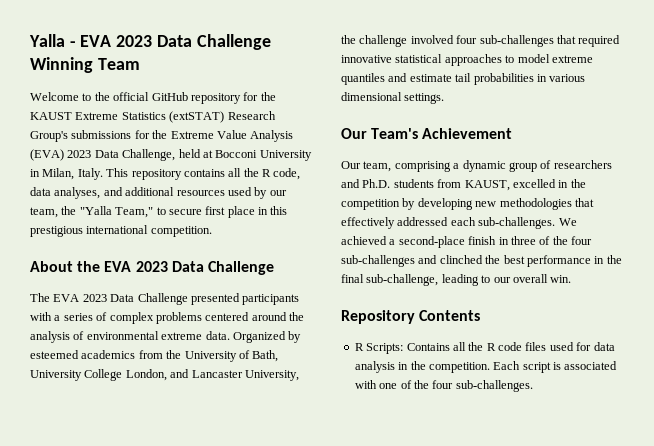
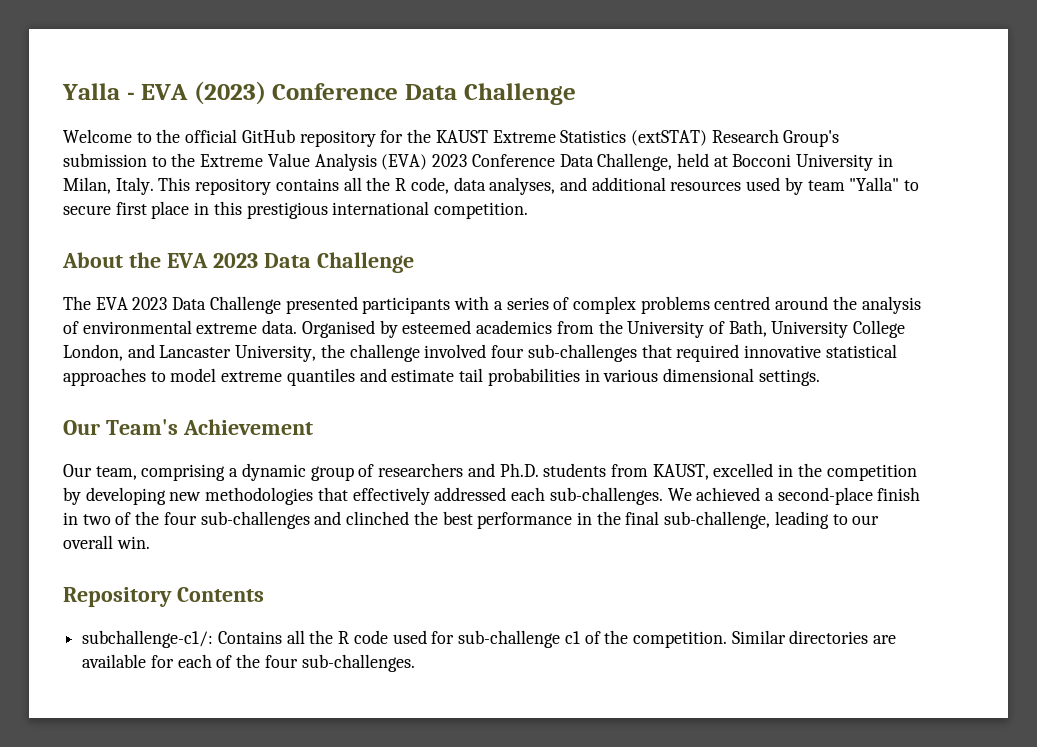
- Yalla - EVA 2023 Data Challenge Winning Team
+ Yalla - EVA (2023) Conference Data Challenge
- Welcome to the official GitHub repository for the KAUST Extreme Statistics (extSTAT) Research Group's submissions for the Extreme Value Analysis (EVA) 2023 Data Challenge, held at Bocconi University in Milan, Italy.
+ Welcome to the official GitHub repository for the KAUST Extreme Statistics (extSTAT) Research Group's submission to the Extreme Value Analysis (EVA) 2023 Conference Data Challenge, held at Bocconi University in Milan, Italy.
- This repository contains all the R code, data analyses, and additional resources used by our team, the "Yalla Team," to secure first place in this prestigious international competition.
+ This repository contains all the R code, data analyses, and additional resources used by team "Yalla" to secure first place in this prestigious international competition.
- The EVA 2023 Data Challenge presented participants with a series of complex problems centered around the analysis of environmental extreme data.
+ The EVA 2023 Data Challenge presented participants with a series of complex problems centred around the analysis of environmental extreme data.
- Organized by esteemed academics from the University of Bath, University College London, and Lancaster University, the challenge involved four sub-challenges that required innovative statistical approaches to model extreme quantiles and estimate tail probabilities in various dimensional settings.
+ Organised by esteemed academics from the University of Bath, University College London, and Lancaster University, the challenge involved four sub-challenges that required innovative statistical approaches to model extreme quantiles and estimate tail probabilities in various dimensional settings.
- We achieved a second-place finish in three of the four sub-challenges and clinched the best performance in the final sub-challenge, leading to our overall win.
+ We achieved a second-place finish in two of the four sub-challenges and clinched the best performance in the final sub-challenge, leading to our overall win.
- R Scripts: Contains all the R code files used for data analysis in the competition. Each script is associated with one of the four sub-challenges.
+ subchallenge-c1/: Contains all the R code used for sub-challenge c1 of the competition. Similar directories are available for each of the four sub-challenges.

